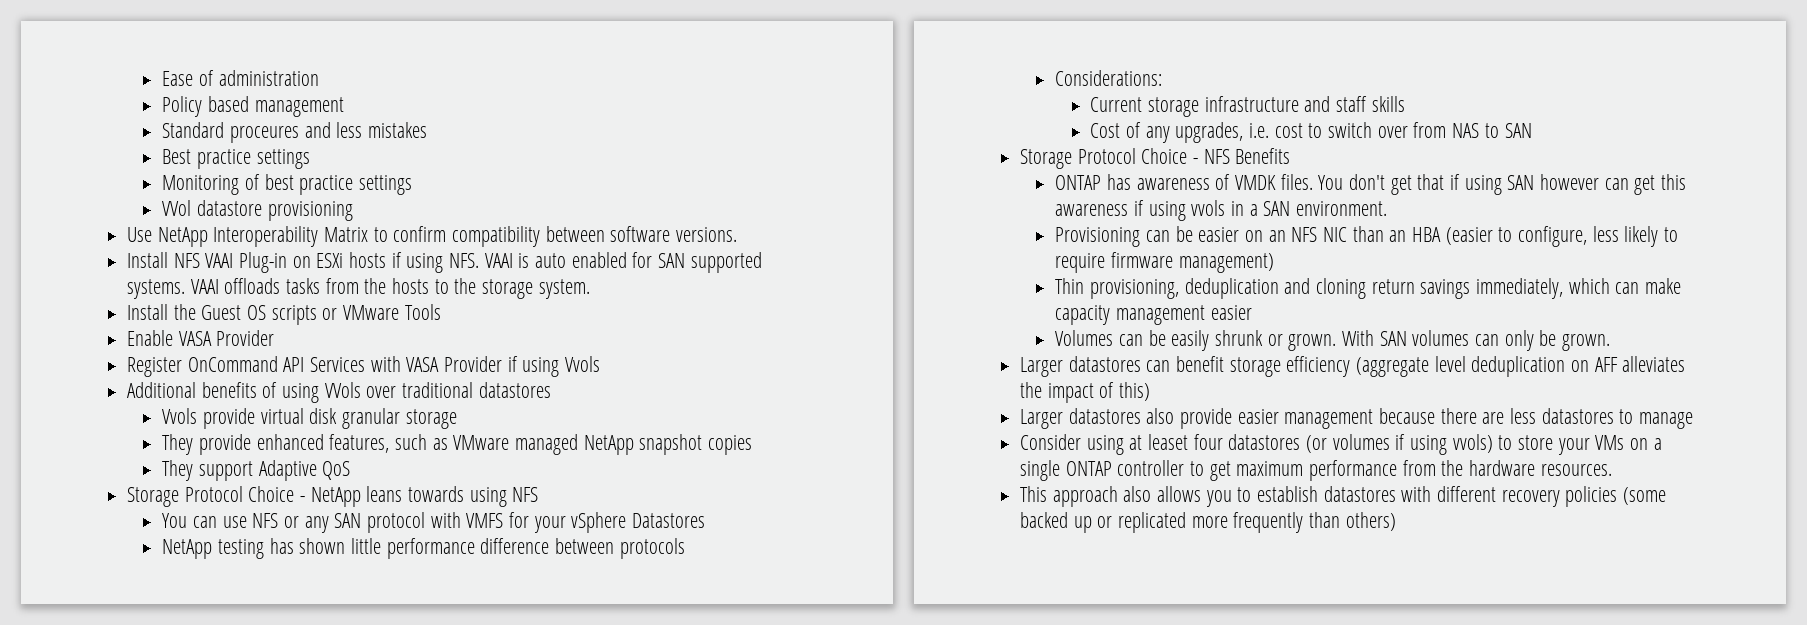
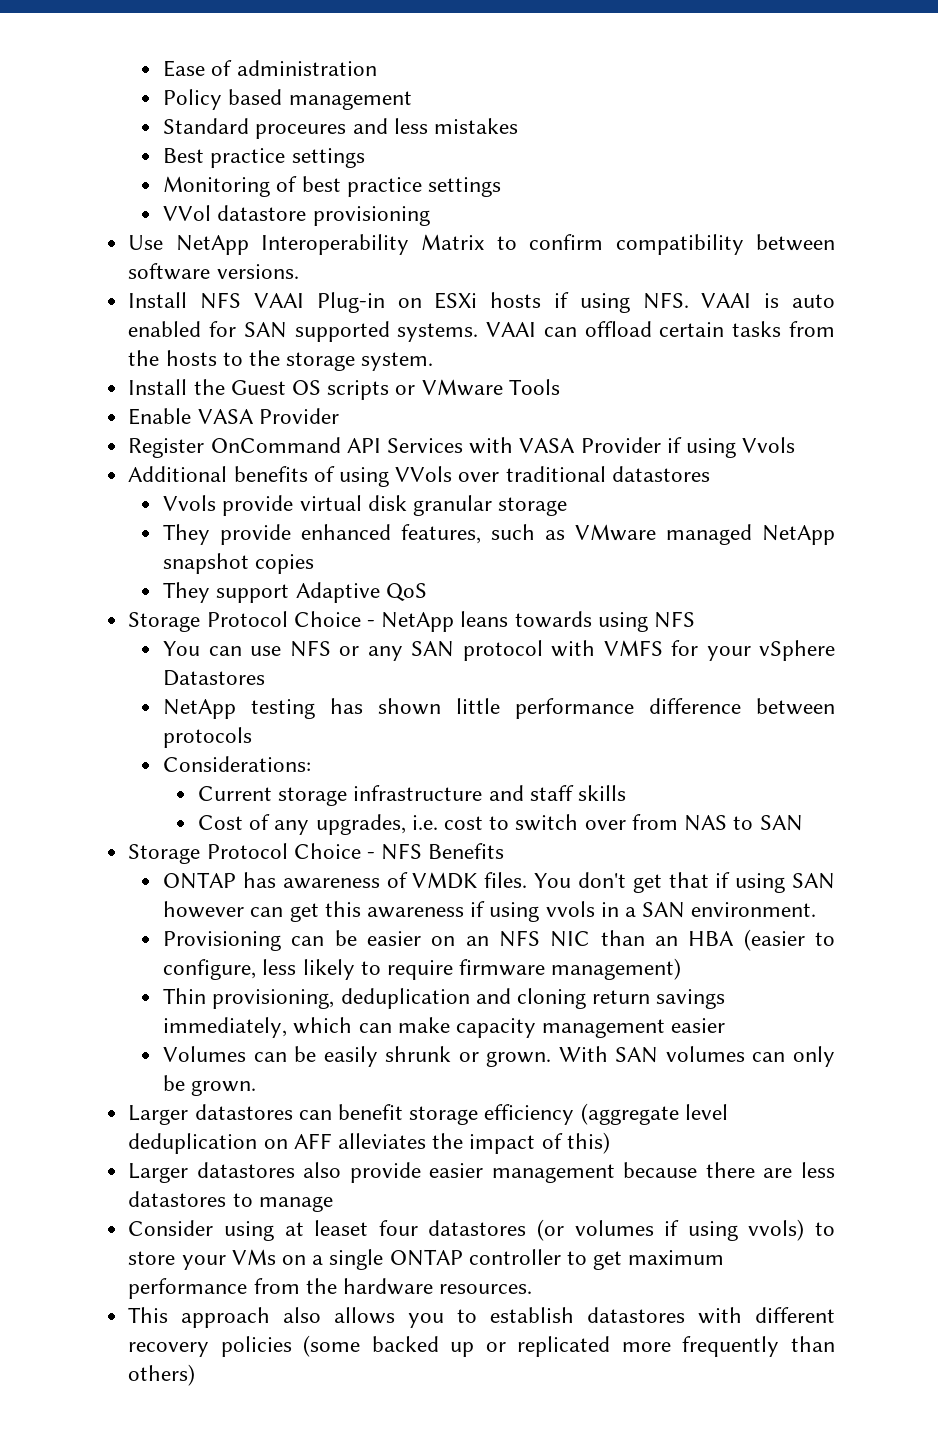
- VAAI offloads tasks from the hosts to the storage system.
+ VAAI can offload certain tasks from the hosts to the storage system.

